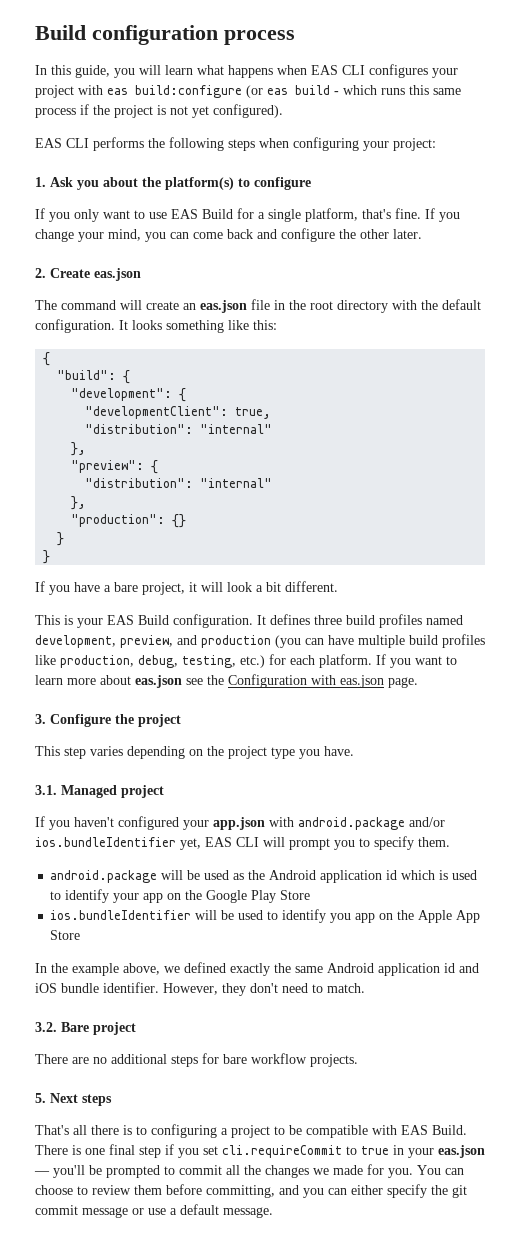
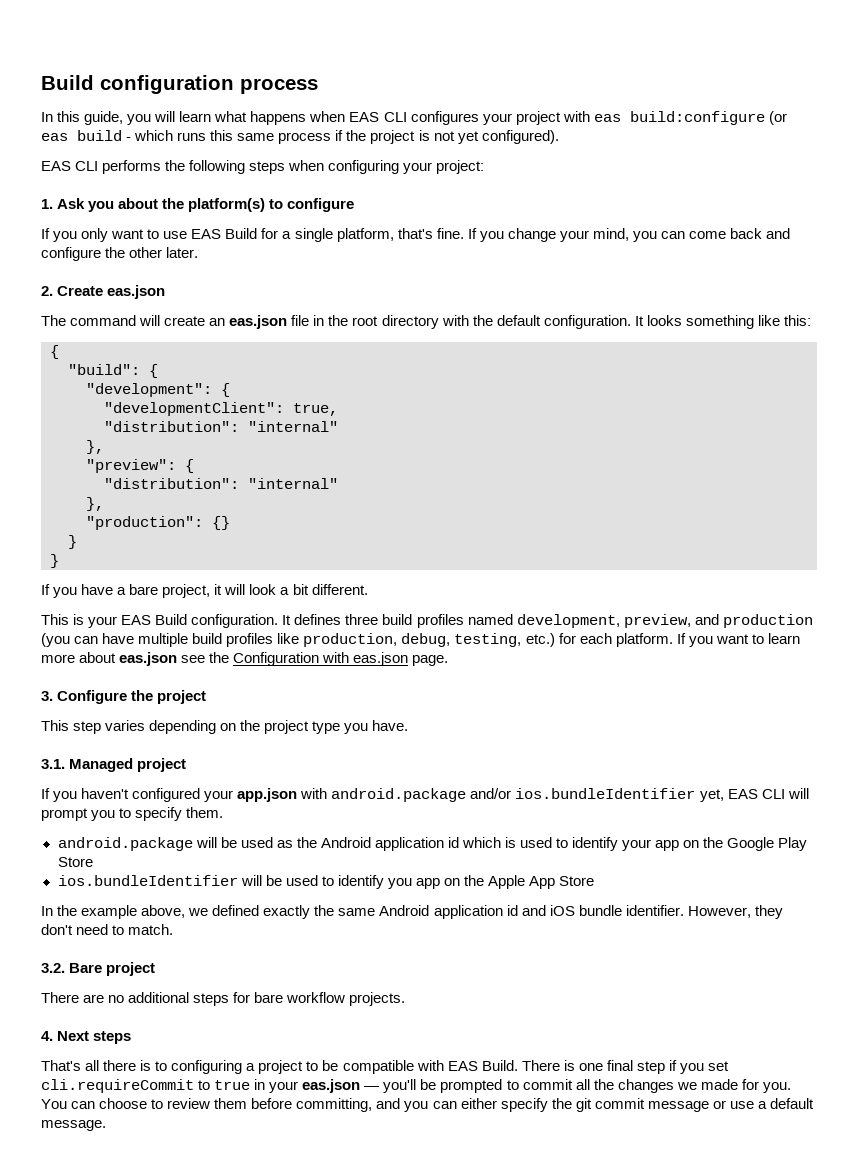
- 5. Next steps
+ 4. Next steps

